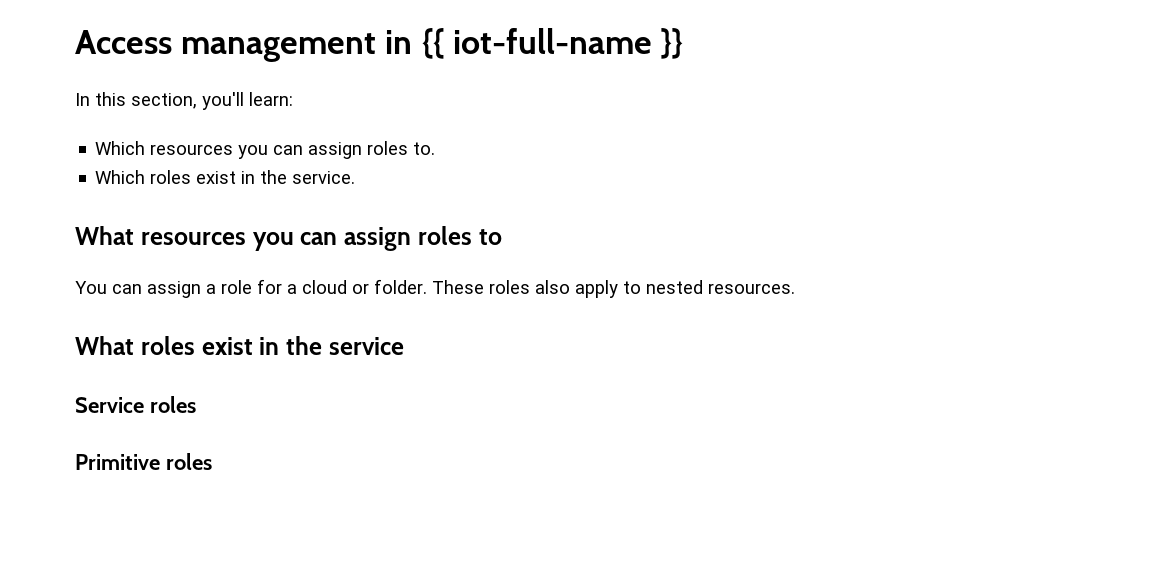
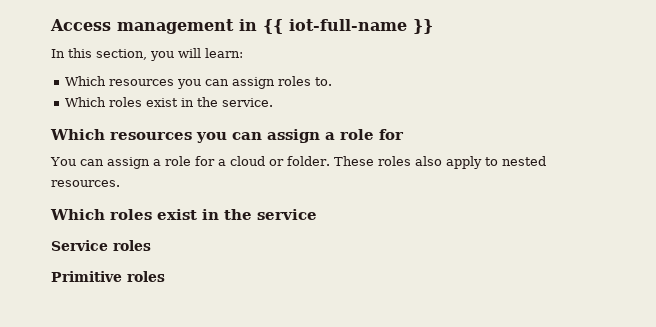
- In this section, you'll learn:
+ In this section, you will learn:
- What resources you can assign roles to
+ Which resources you can assign a role for
- What roles exist in the service
+ Which roles exist in the service

